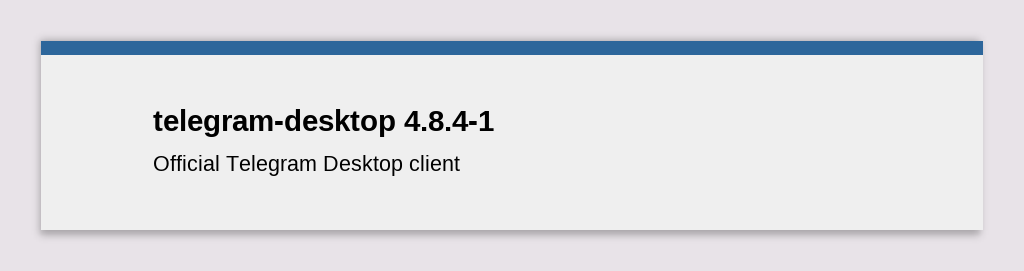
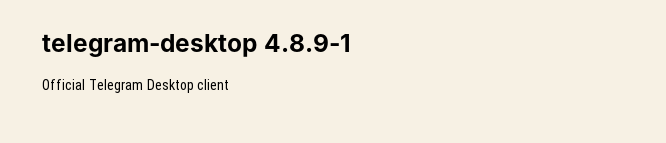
- telegram-desktop 4.8.4-1
+ telegram-desktop 4.8.9-1

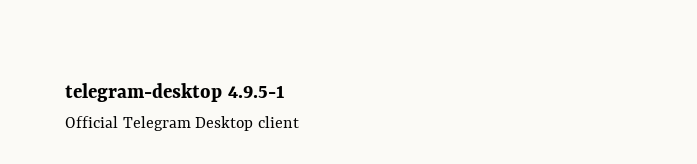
- telegram-desktop 4.8.9-1
+ telegram-desktop 4.9.5-1

